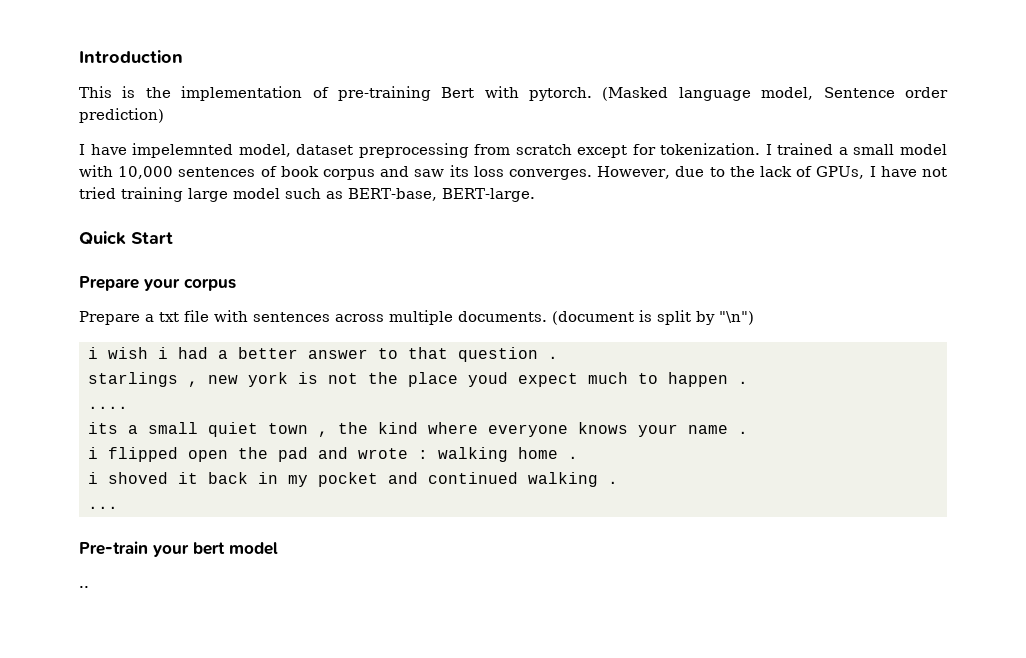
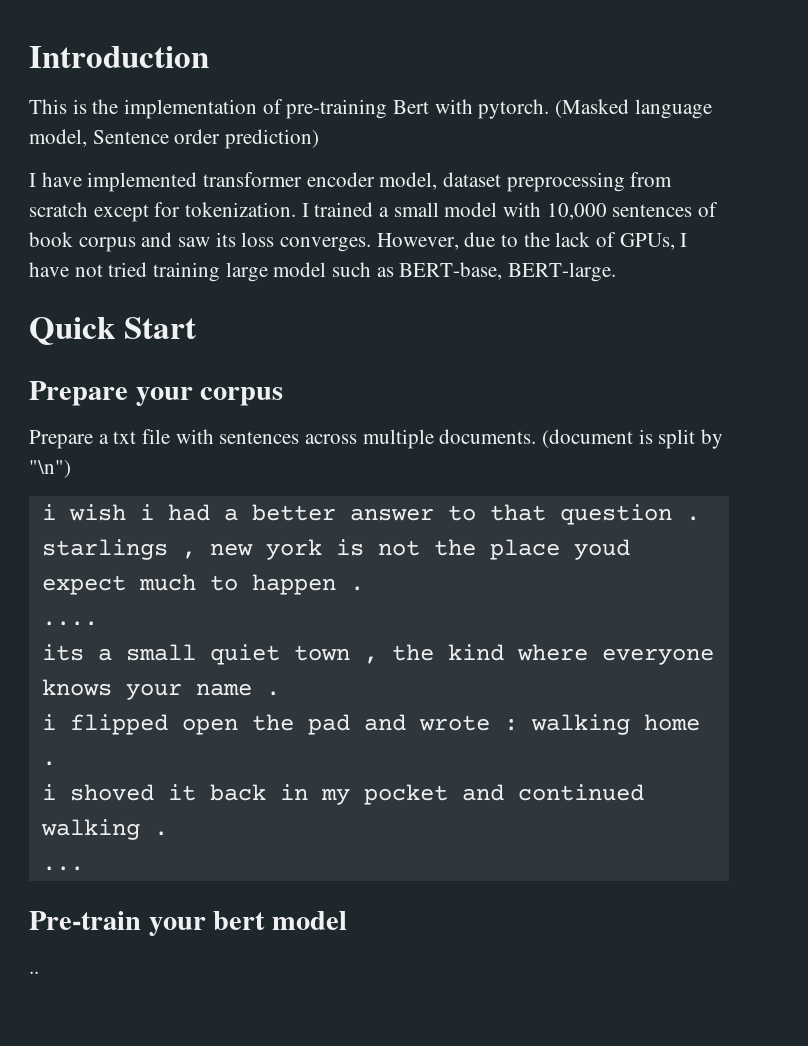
- I have impelemnted model, dataset preprocessing from scratch except for tokenization.
+ I have implemented transformer encoder model, dataset preprocessing from scratch except for tokenization.

